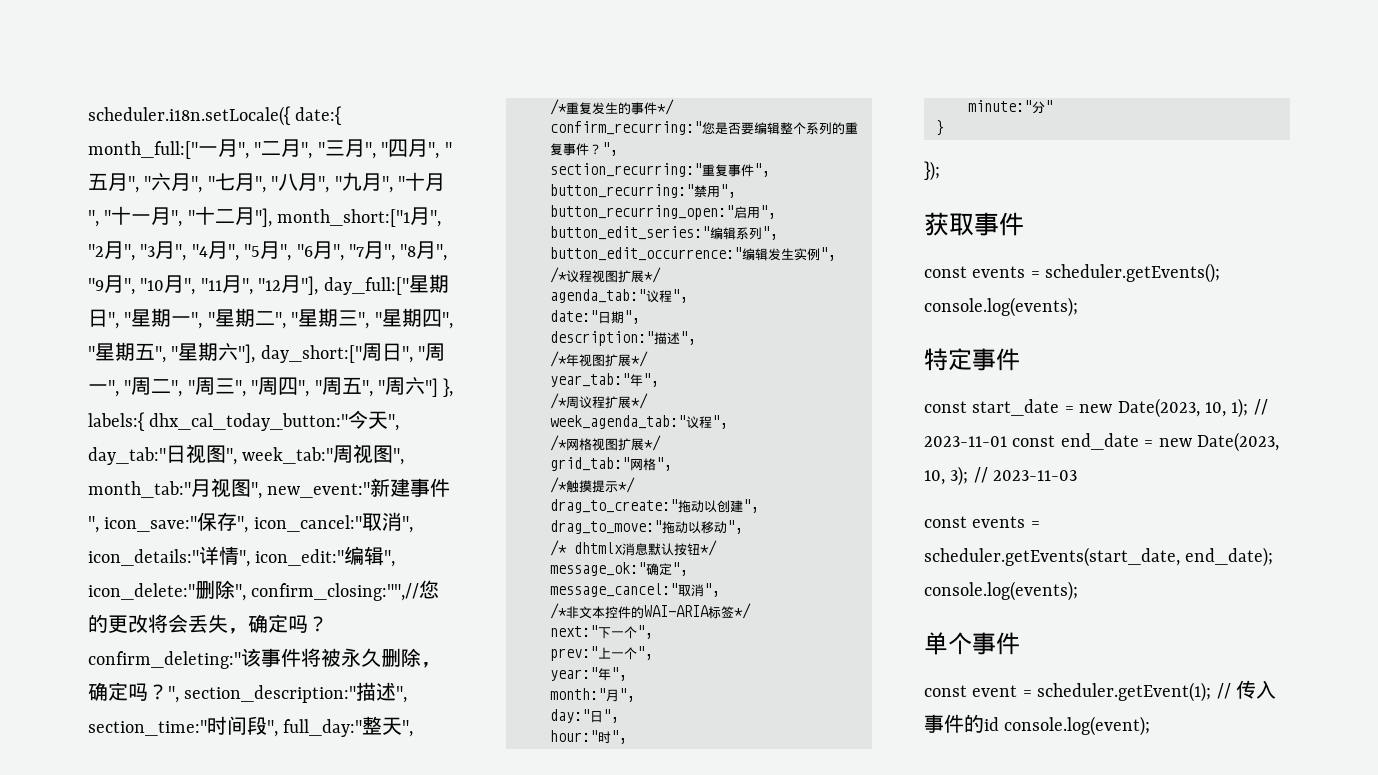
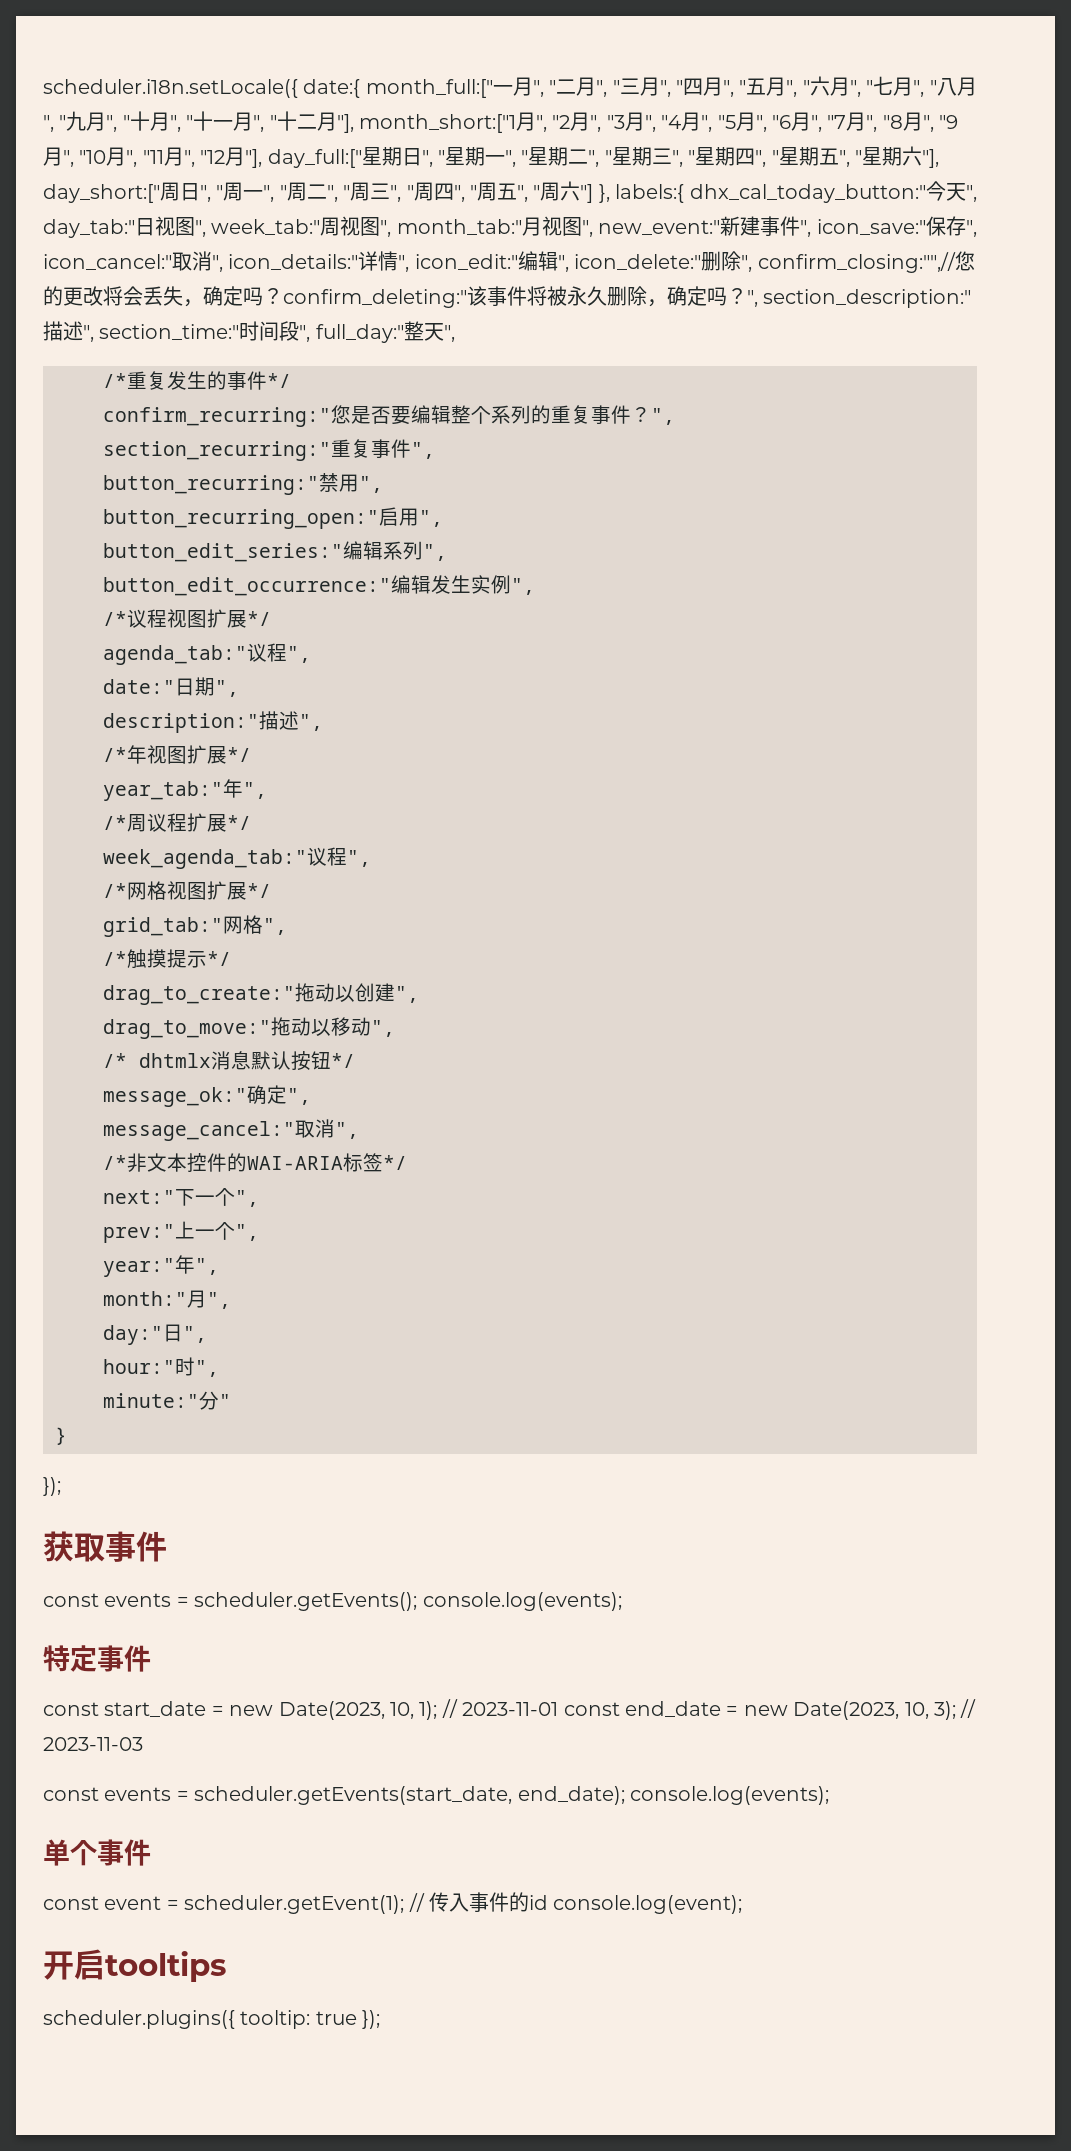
+ 开启tooltips
+ scheduler.plugins({ tooltip: true });

